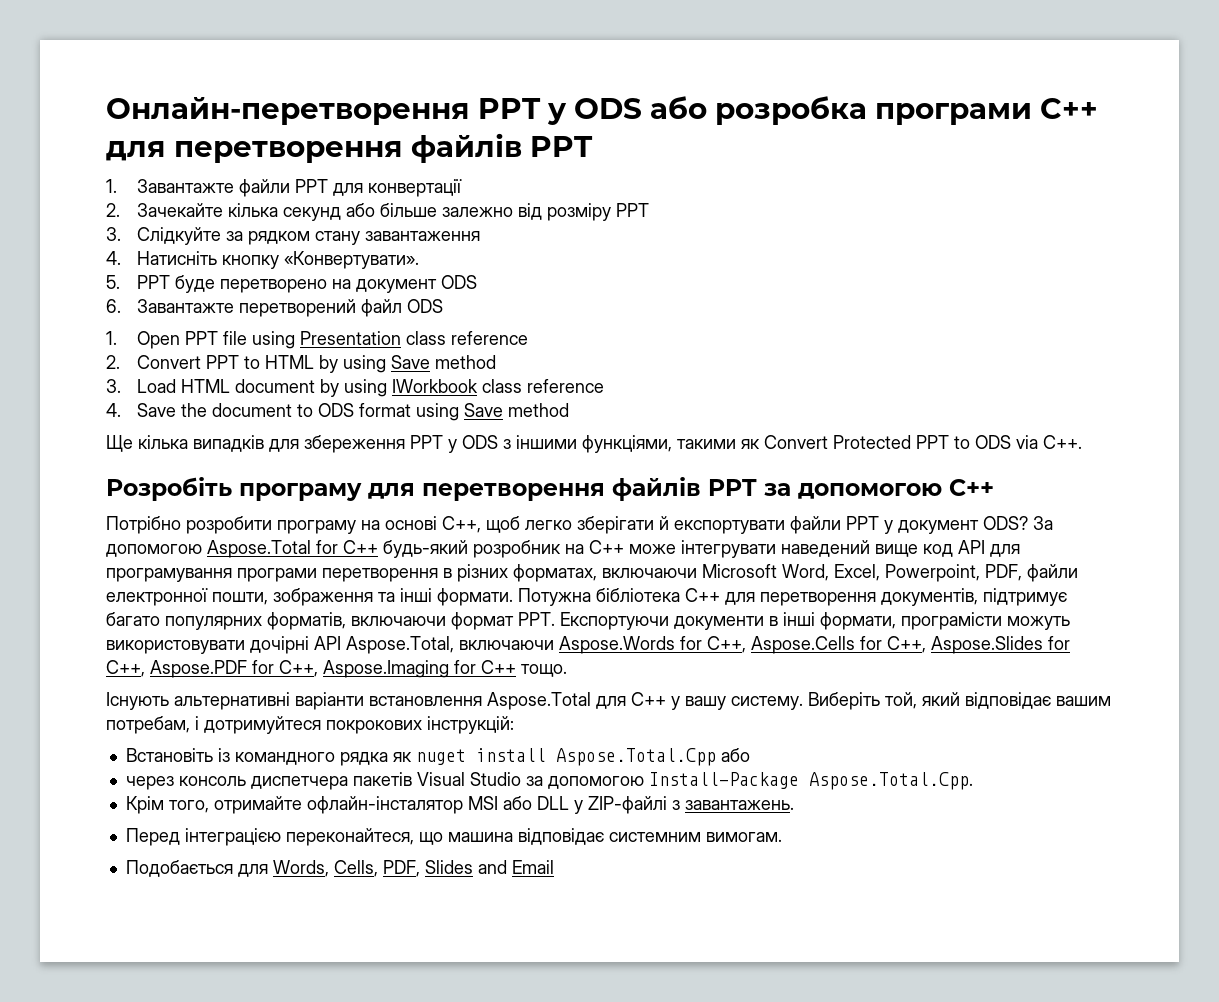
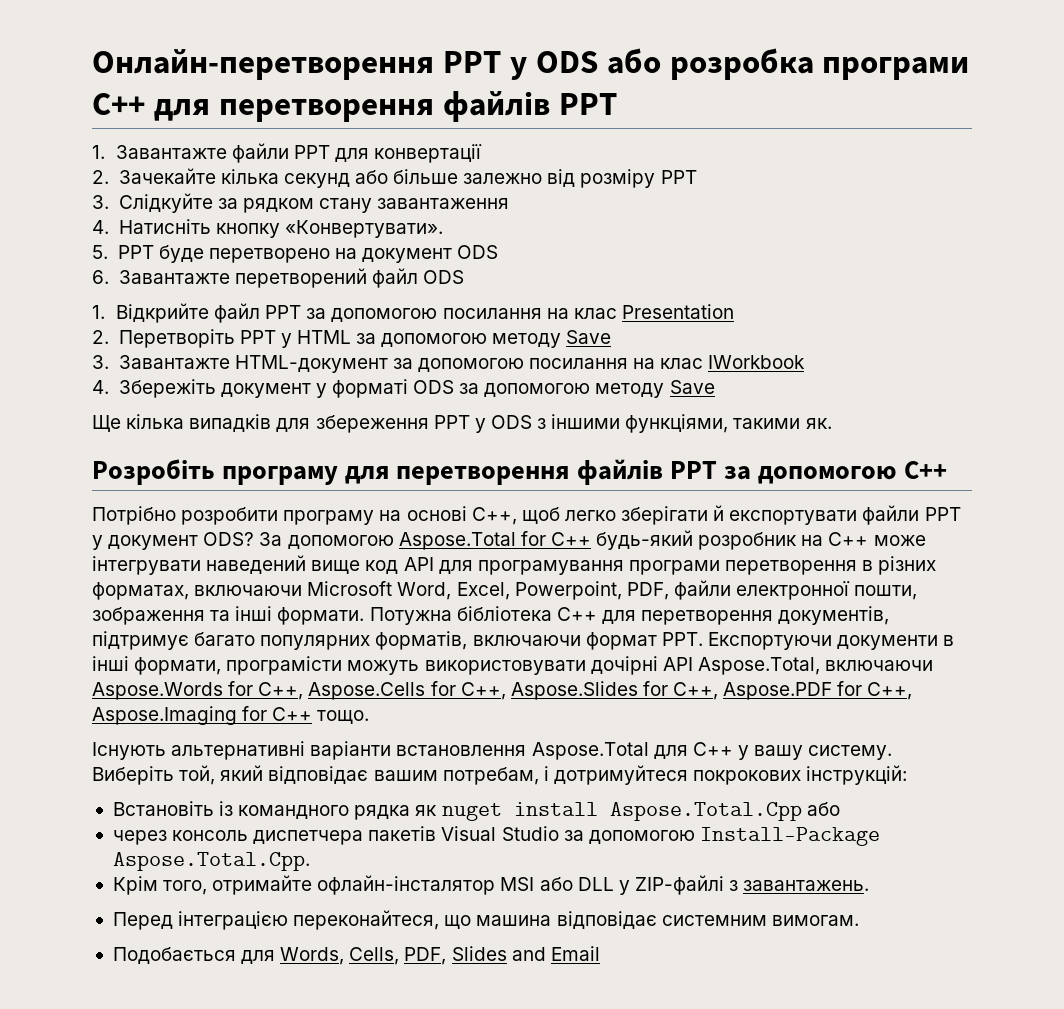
- 1. Open PPT file using Presentation class reference
- 2. Convert PPT to HTML by using Save method
- 3. Load HTML document by using IWorkbook class reference
- 4. Save the document to ODS format using Save method
+ 1. Відкрийте файл PPT за допомогою посилання на клас Presentation
+ 2. Перетворіть PPT у HTML за допомогою методу Save
+ 3. Завантажте HTML-документ за допомогою посилання на клас IWorkbook
+ 4. Збережіть документ у форматі ODS за допомогою методу Save
- Ще кілька випадків для збереження PPT у ODS з іншими функціями, такими як Convert Protected PPT to ODS via C++.
+ Ще кілька випадків для збереження PPT у ODS з іншими функціями, такими як.

